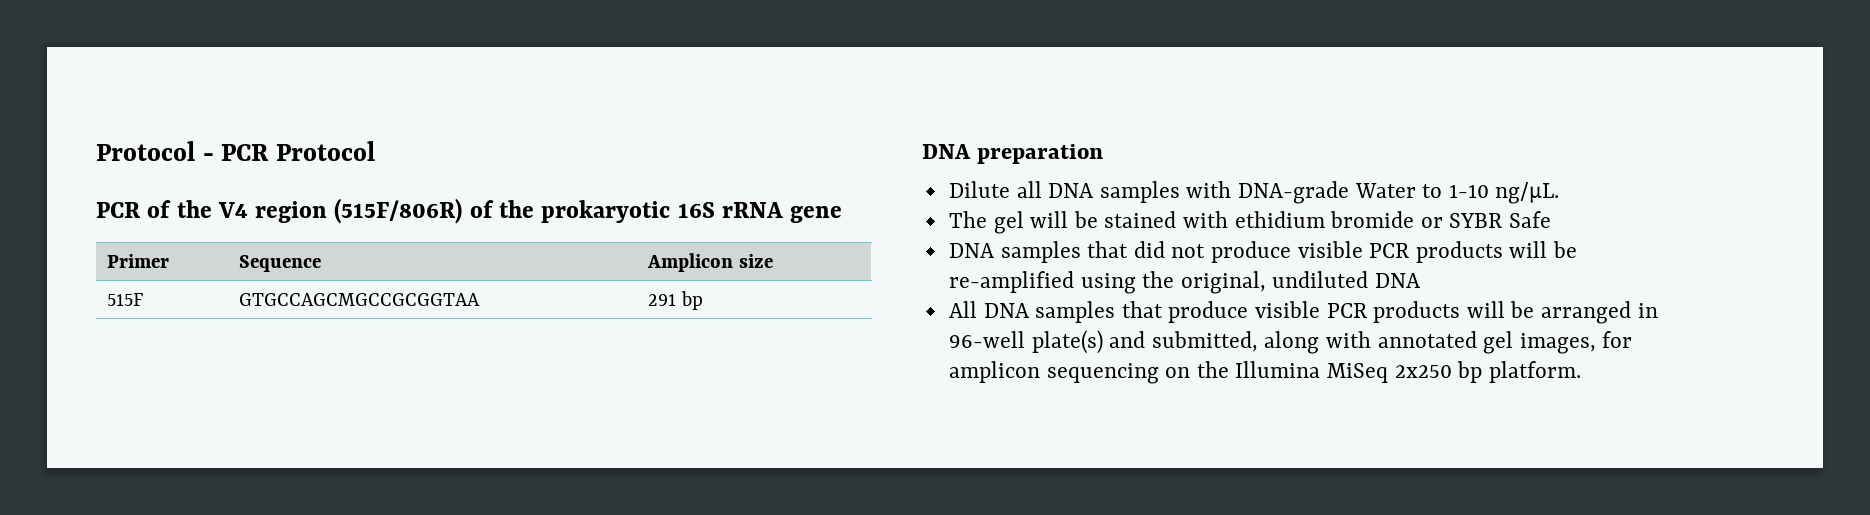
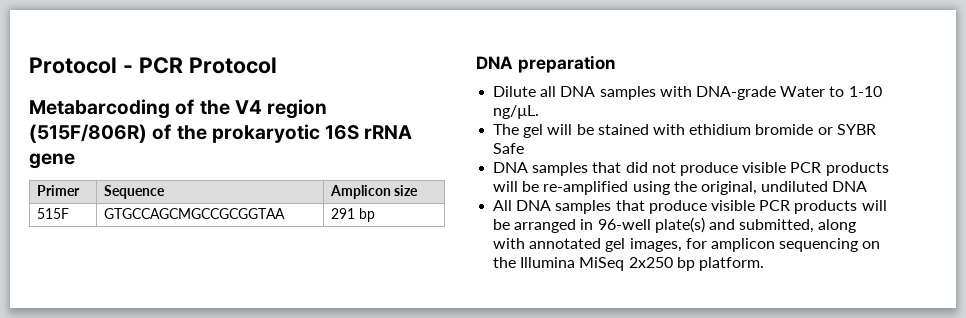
- PCR of the V4 region (515F/806R) of the prokaryotic 16S rRNA gene
+ Metabarcoding of the V4 region (515F/806R) of the prokaryotic 16S rRNA gene

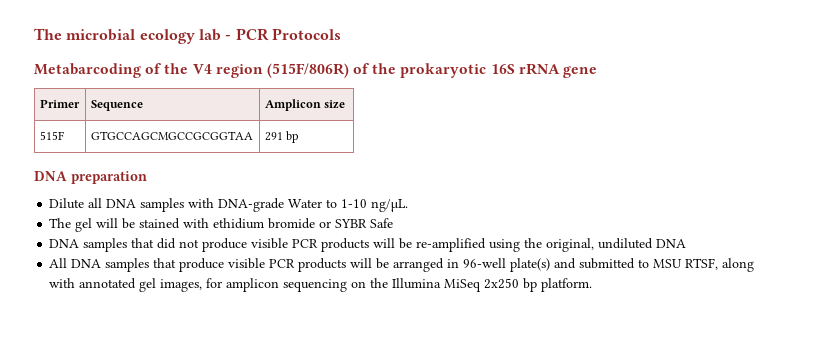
- Protocol - PCR Protocol
+ The microbial ecology lab - PCR Protocols
- All DNA samples that produce visible PCR products will be arranged in 96-well plate(s) and submitted, along with annotated gel images, for amplicon sequencing on the Illumina MiSeq 2x250 bp platform.
+ All DNA samples that produce visible PCR products will be arranged in 96-well plate(s) and submitted to MSU RTSF, along with annotated gel images, for amplicon sequencing on the Illumina MiSeq 2x250 bp platform.

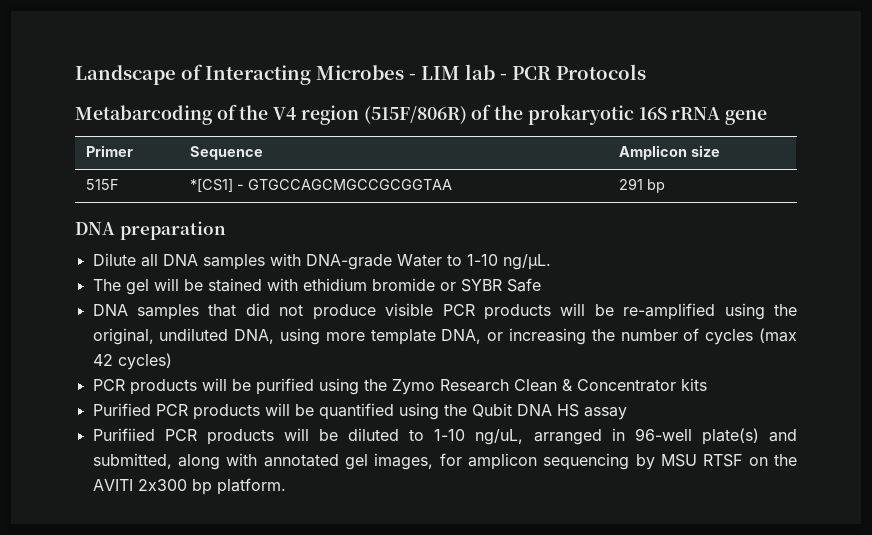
- The microbial ecology lab - PCR Protocols
+ Landscape of Interacting Microbes - LIM lab - PCR Protocols
- 515F | GTGCCAGCMGCCGCGGTAA | 291 bp
+ 515F | *[CS1] - GTGCCAGCMGCCGCGGTAA | 291 bp
- DNA samples that did not produce visible PCR products will be re-amplified using the original, undiluted DNA
- All DNA samples that produce visible PCR products will be arranged in 96-well plate(s) and submitted to MSU RTSF, along with annotated gel images, for amplicon sequencing on the Illumina MiSeq 2x250 bp platform.
+ DNA samples that did not produce visible PCR products will be re-amplified using the original, undiluted DNA, using more template DNA, or increasing the number of cycles (max 42 cycles)
+ PCR products will be purified using the Zymo Research Clean & Concentrator kits
+ Purified PCR products will be quantified using the Qubit DNA HS assay
+ Purifiied PCR products will be diluted to 1-10 ng/uL, arranged in 96-well plate(s) and submitted, along with annotated gel images, for amplicon sequencing by MSU RTSF on the AVITI 2x300 bp platform.

